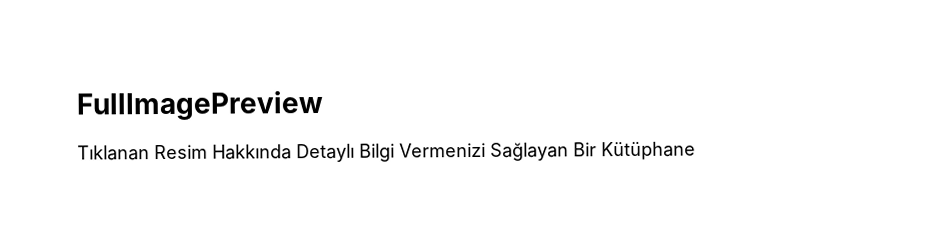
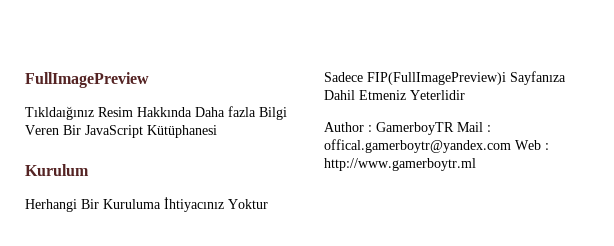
- Tıklanan Resim Hakkında Detaylı Bilgi Vermenizi Sağlayan Bir Kütüphane
+ Tıkldaığınız Resim Hakkında Daha fazla Bilgi Veren Bir JavaScript Kütüphanesi
+ Kurulum
+ Herhangi Bir Kuruluma İhtiyacınız Yoktur Sadece FIP(FullImagePreview)i Sayfanıza Dahil Etmeniz Yeterlidir
+ Author : GamerboyTR Mail : offical.gamerboytr@yandex.com Web : http://www.gamerboytr.ml

